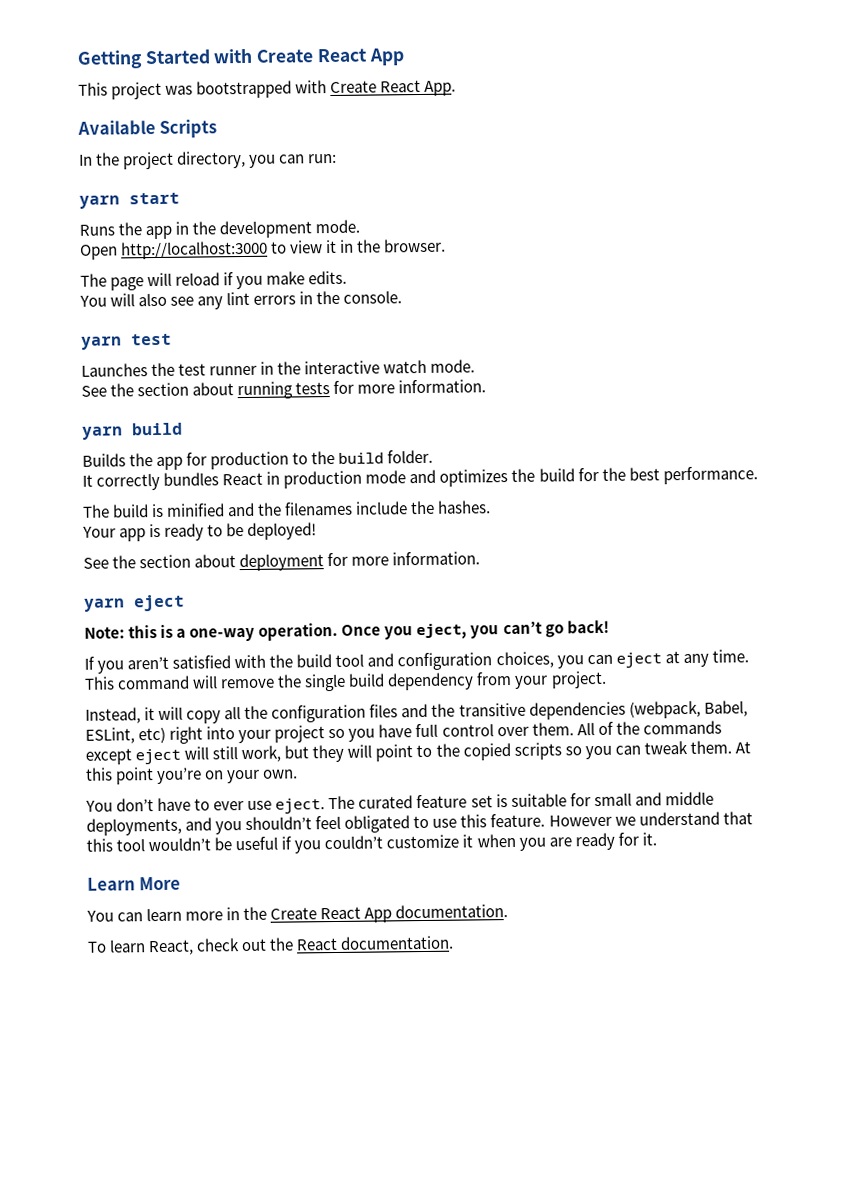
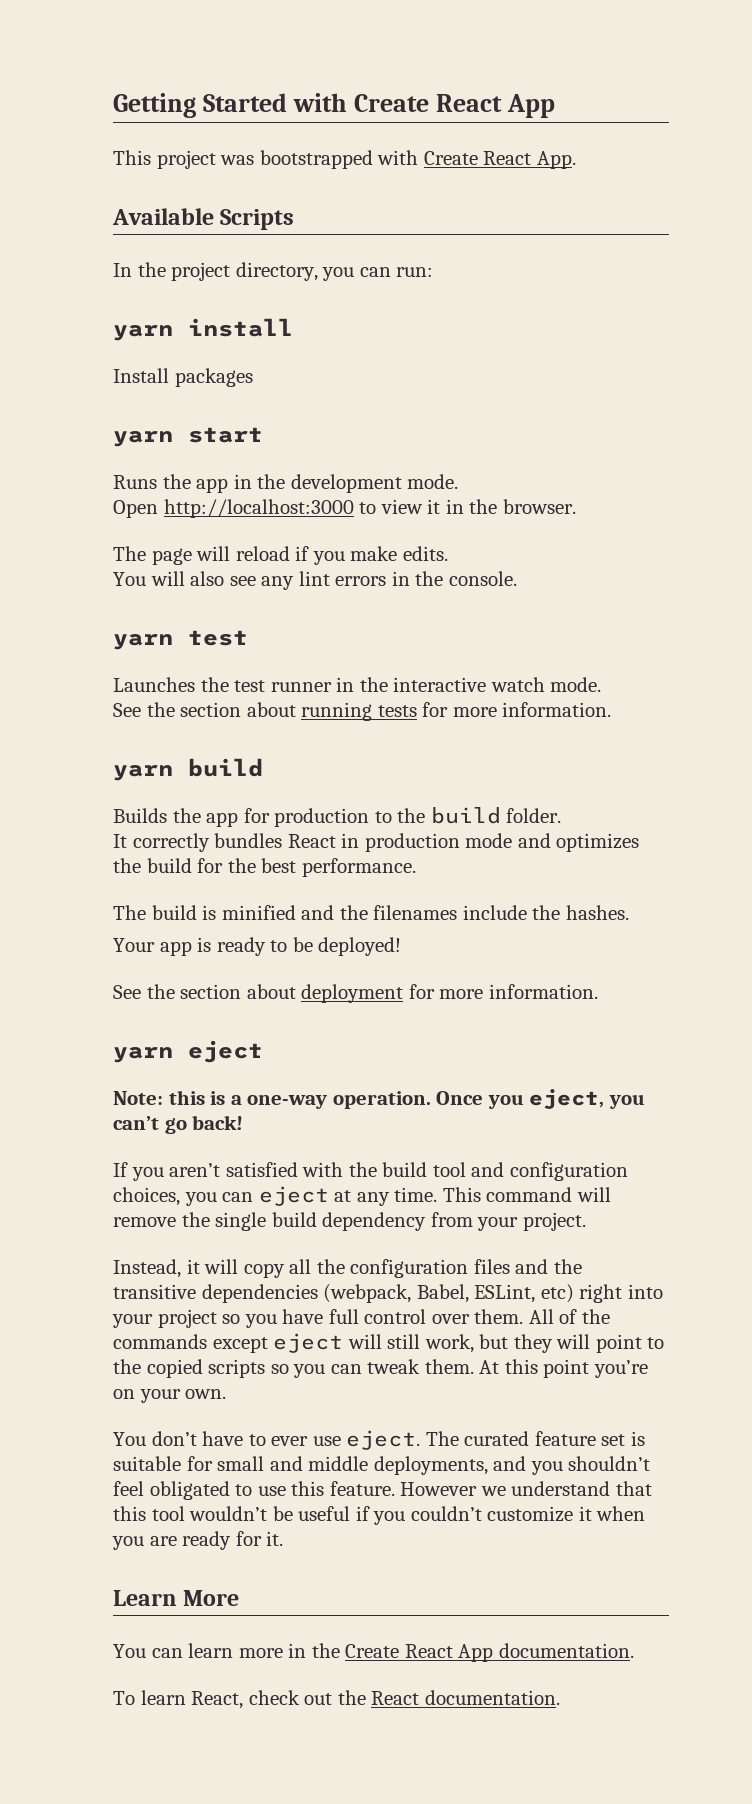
+ yarn install
+ Install packages

